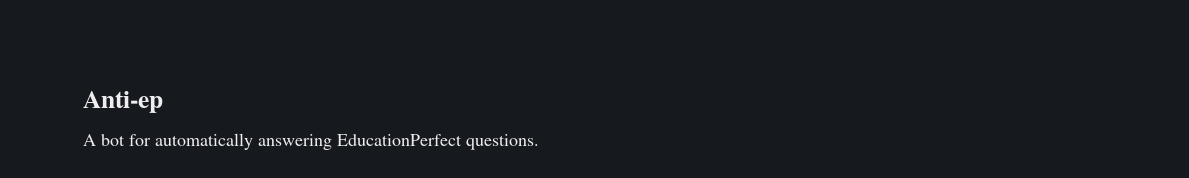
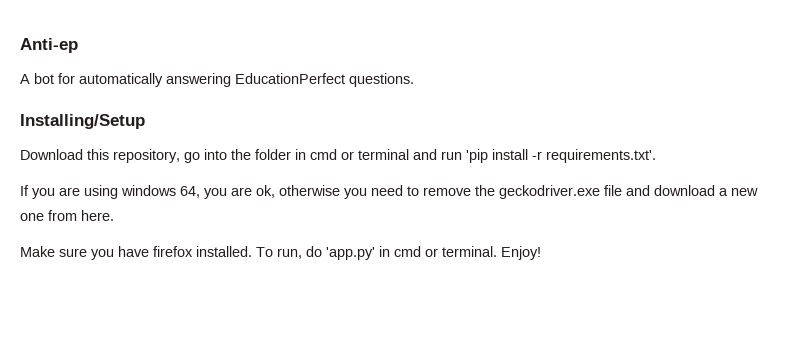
+ Installing/Setup
+ Download this repository, go into the folder in cmd or terminal and run 'pip install -r requirements.txt'.
+ If you are using windows 64, you are ok, otherwise you need to remove the geckodriver.exe file and download a new one from here.
+ Make sure you have firefox installed. To run, do 'app.py' in cmd or terminal. Enjoy!

